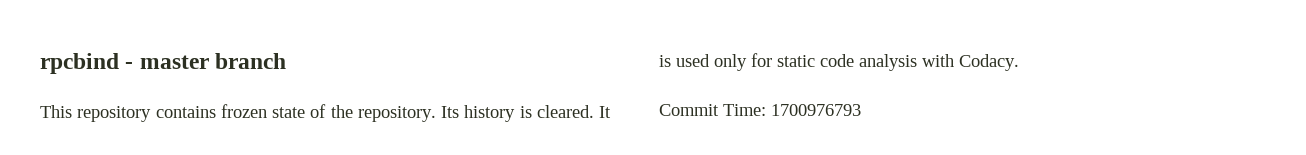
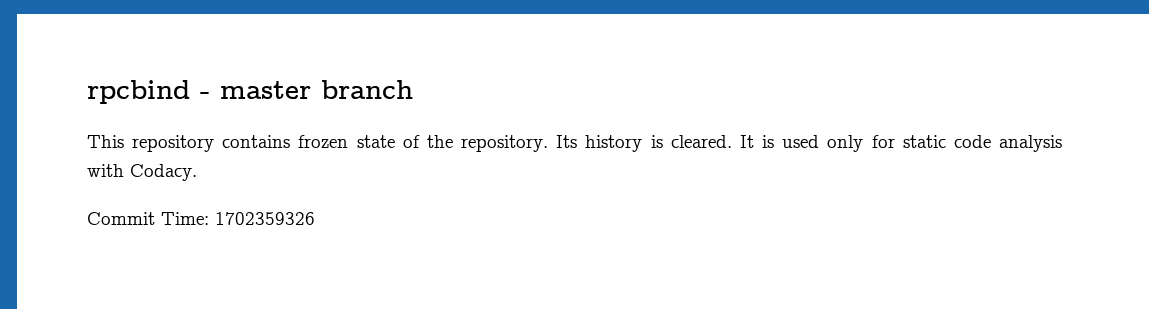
- Commit Time: 1700976793
+ Commit Time: 1702359326

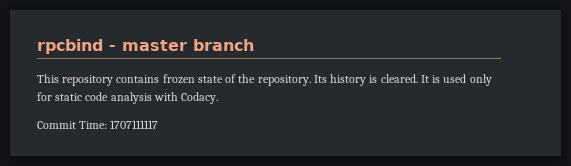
- Commit Time: 1702359326
+ Commit Time: 1707111117

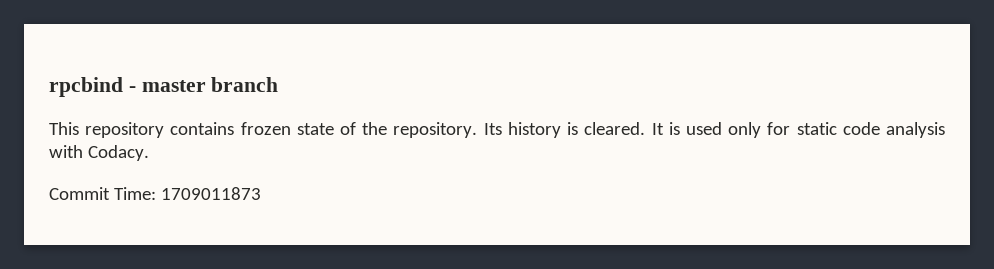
- Commit Time: 1707111117
+ Commit Time: 1709011873

